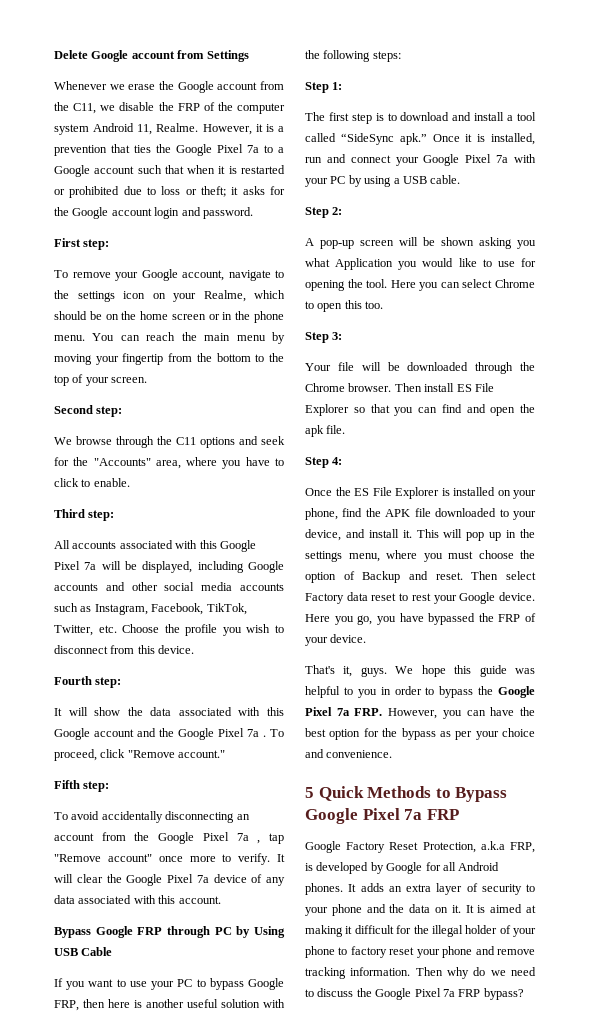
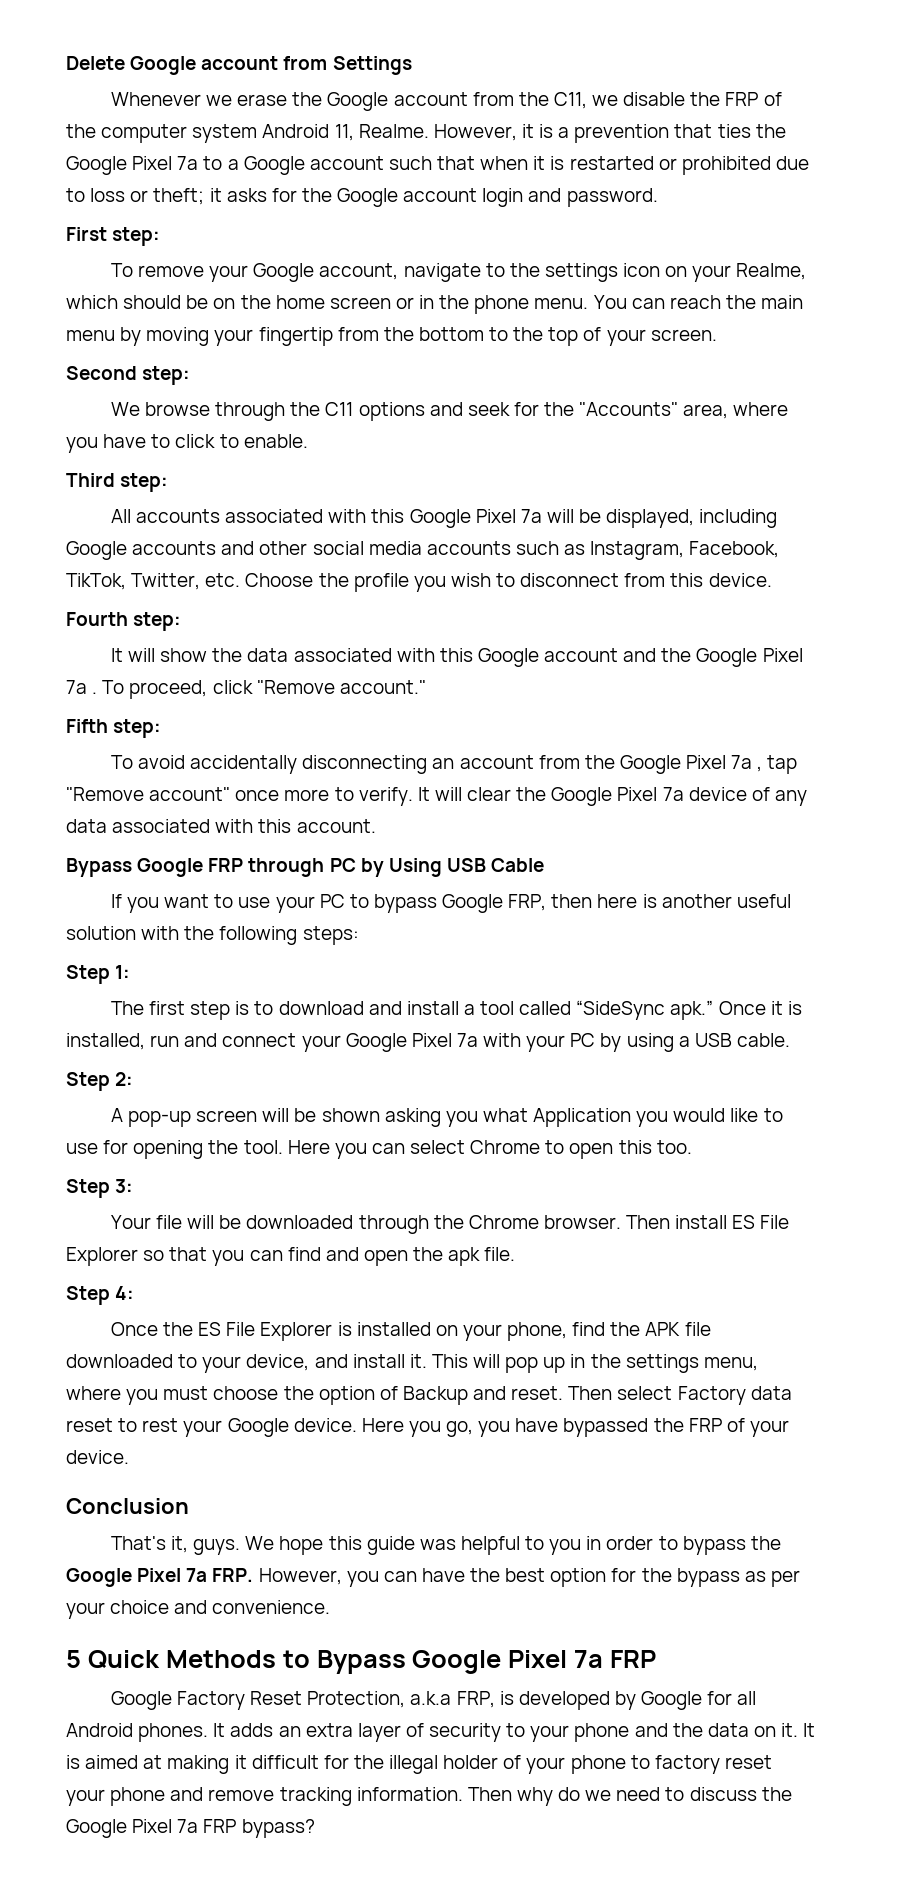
+ Conclusion

